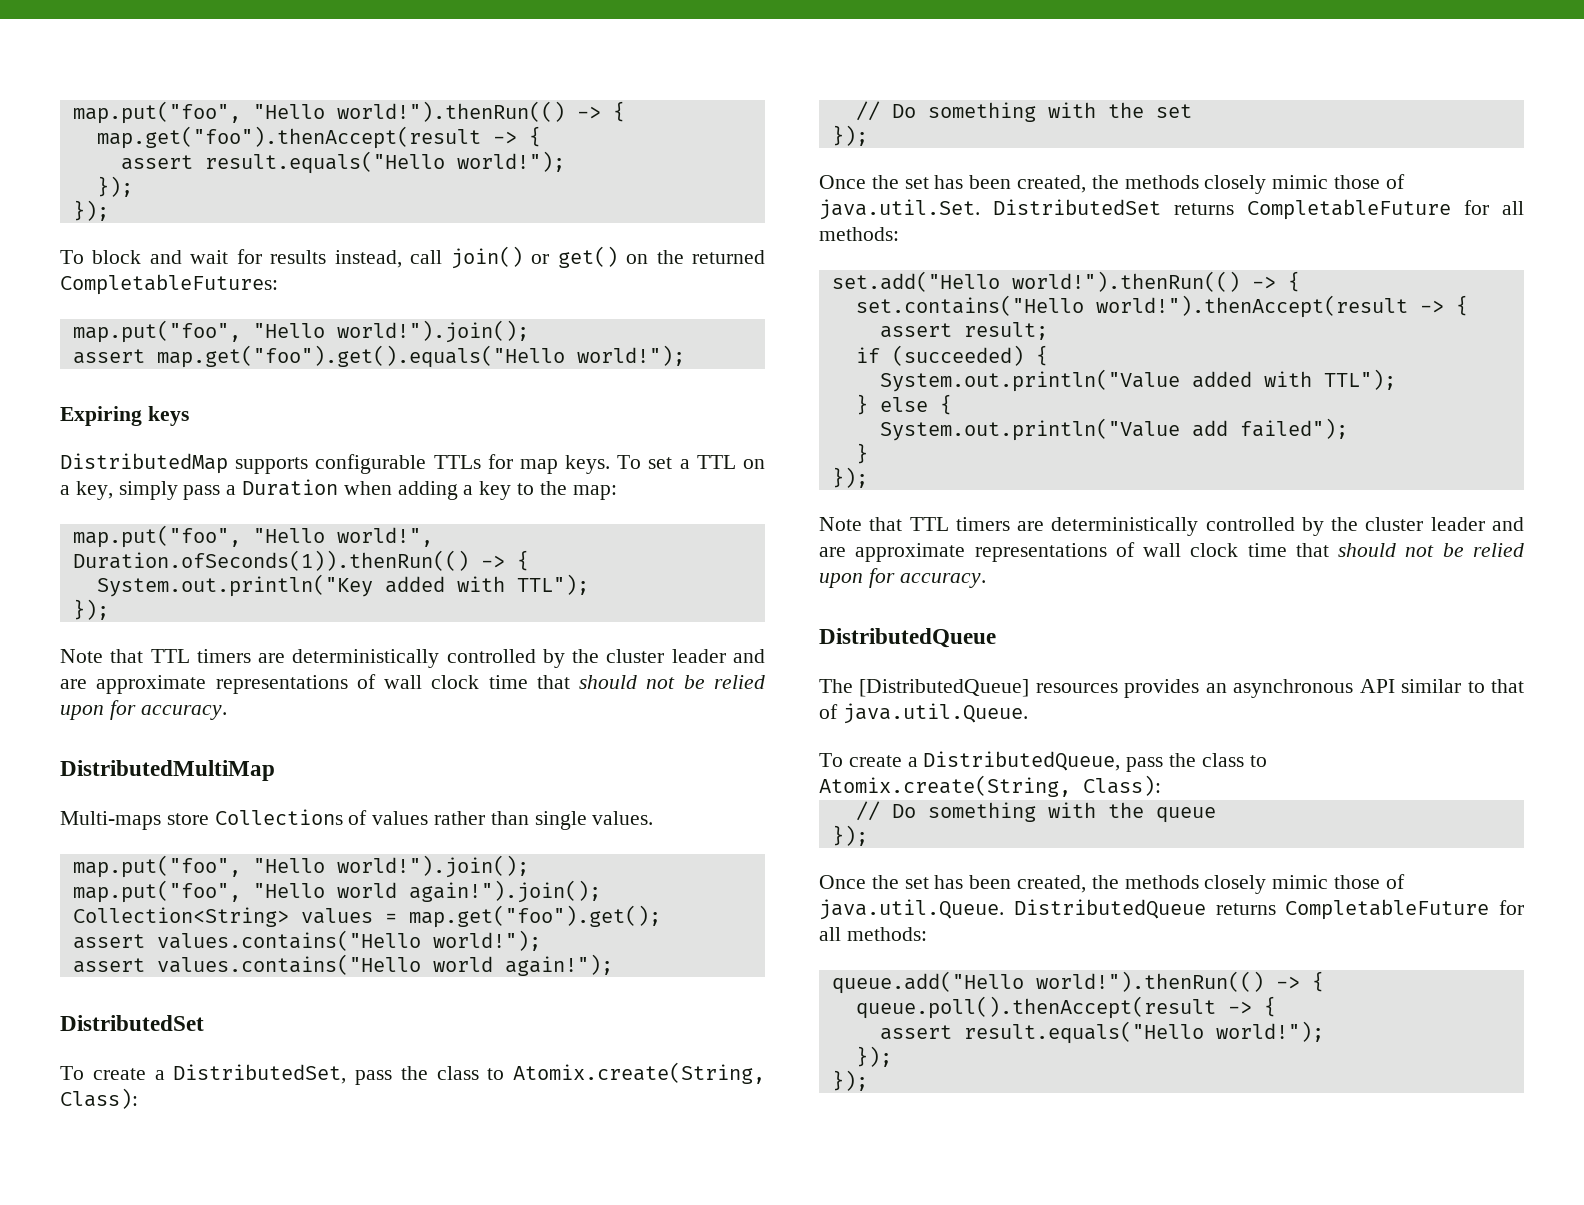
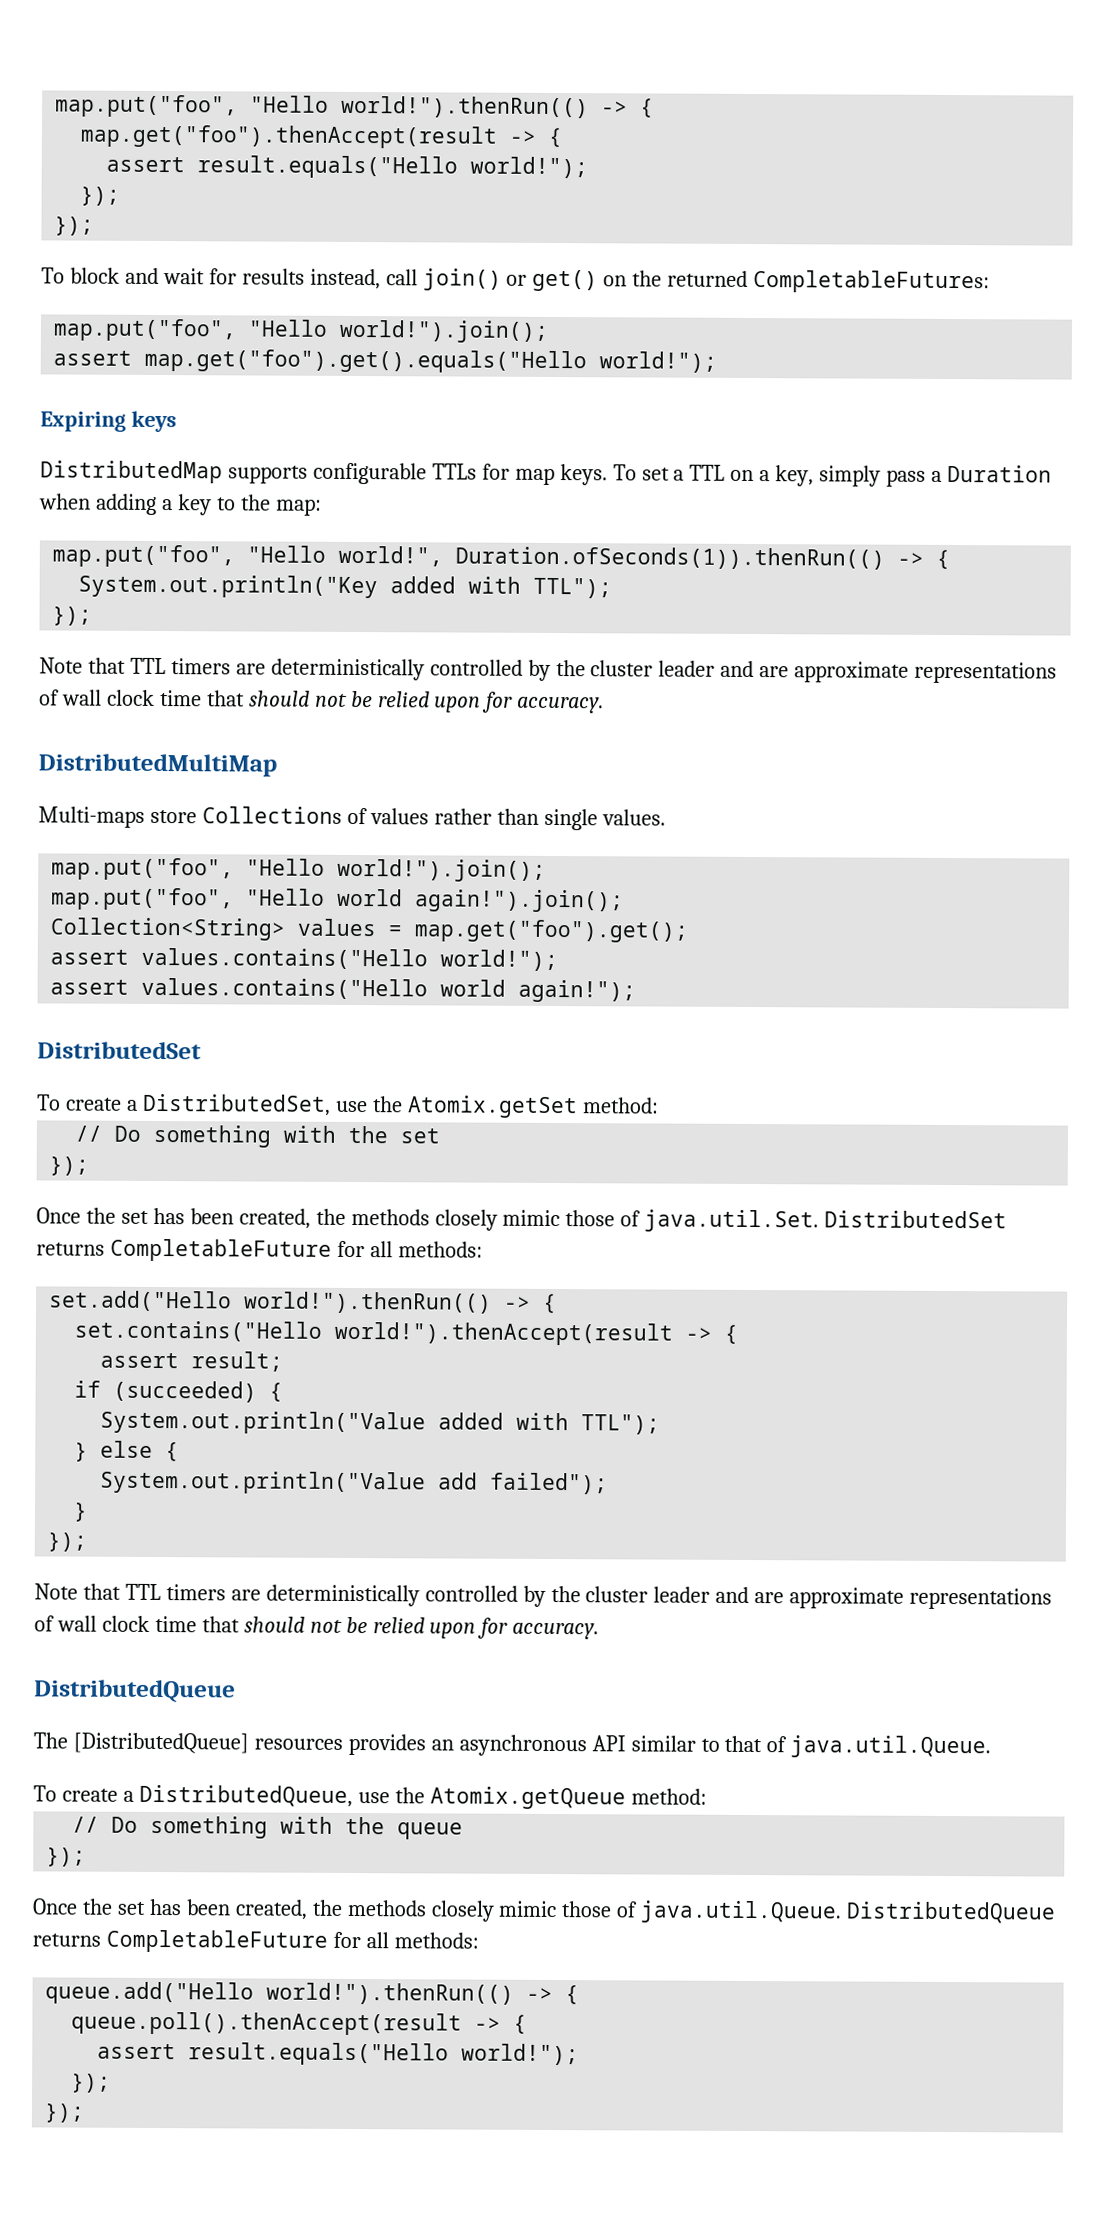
- To create a DistributedSet, pass the class to Atomix.create(String, Class):
+ To create a DistributedSet, use the Atomix.getSet method:
- To create a DistributedQueue, pass the class to Atomix.create(String, Class):
+ To create a DistributedQueue, use the Atomix.getQueue method:

